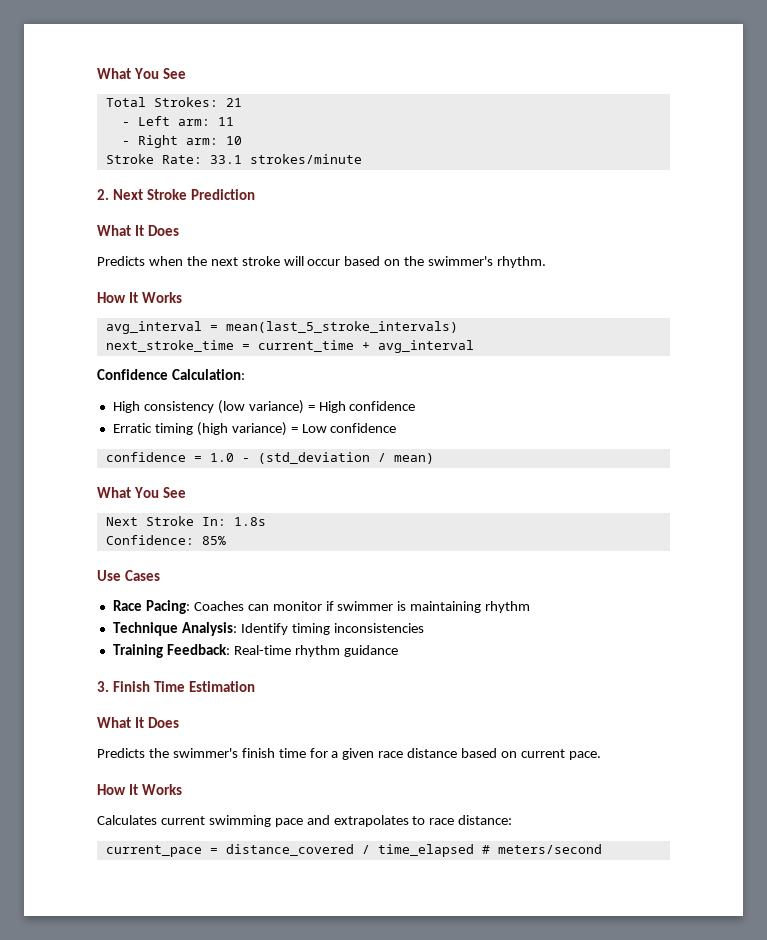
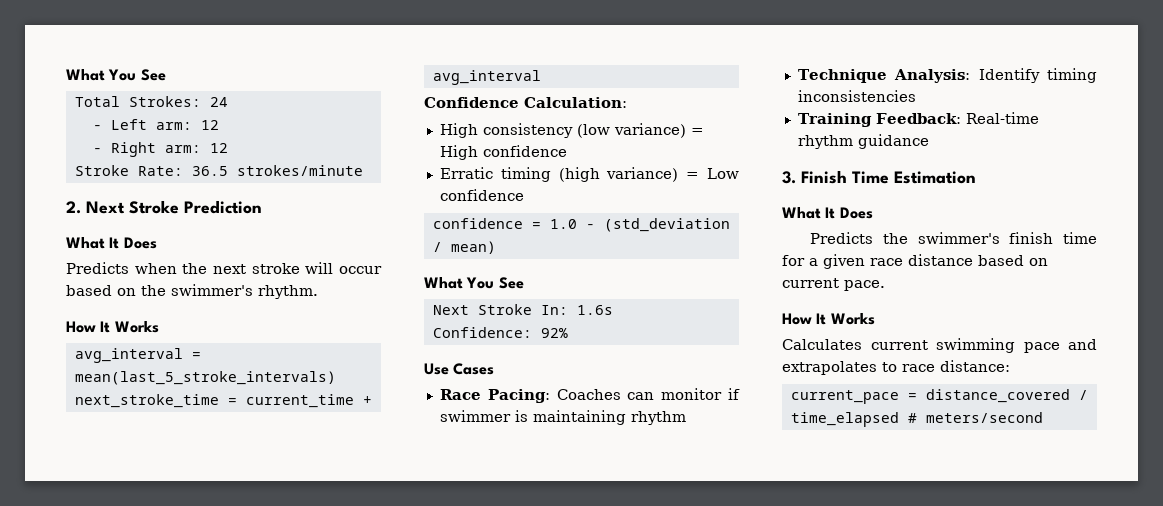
- Total Strokes: 21
+ Total Strokes: 24
- - Left arm: 11
+ - Left arm: 12
- - Right arm: 10
+ - Right arm: 12
- Stroke Rate: 33.1 strokes/minute
+ Stroke Rate: 36.5 strokes/minute
- Next Stroke In: 1.8s
+ Next Stroke In: 1.6s
- Confidence: 85%
+ Confidence: 92%

